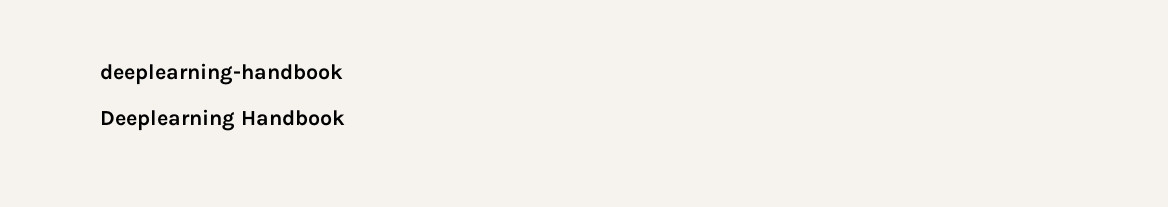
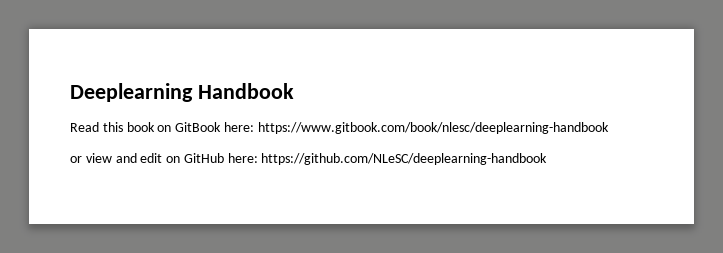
- deeplearning-handbook
+ Read this book on GitBook here: https://www.gitbook.com/book/nlesc/deeplearning-handbook
+ or view and edit on GitHub here: https://github.com/NLeSC/deeplearning-handbook

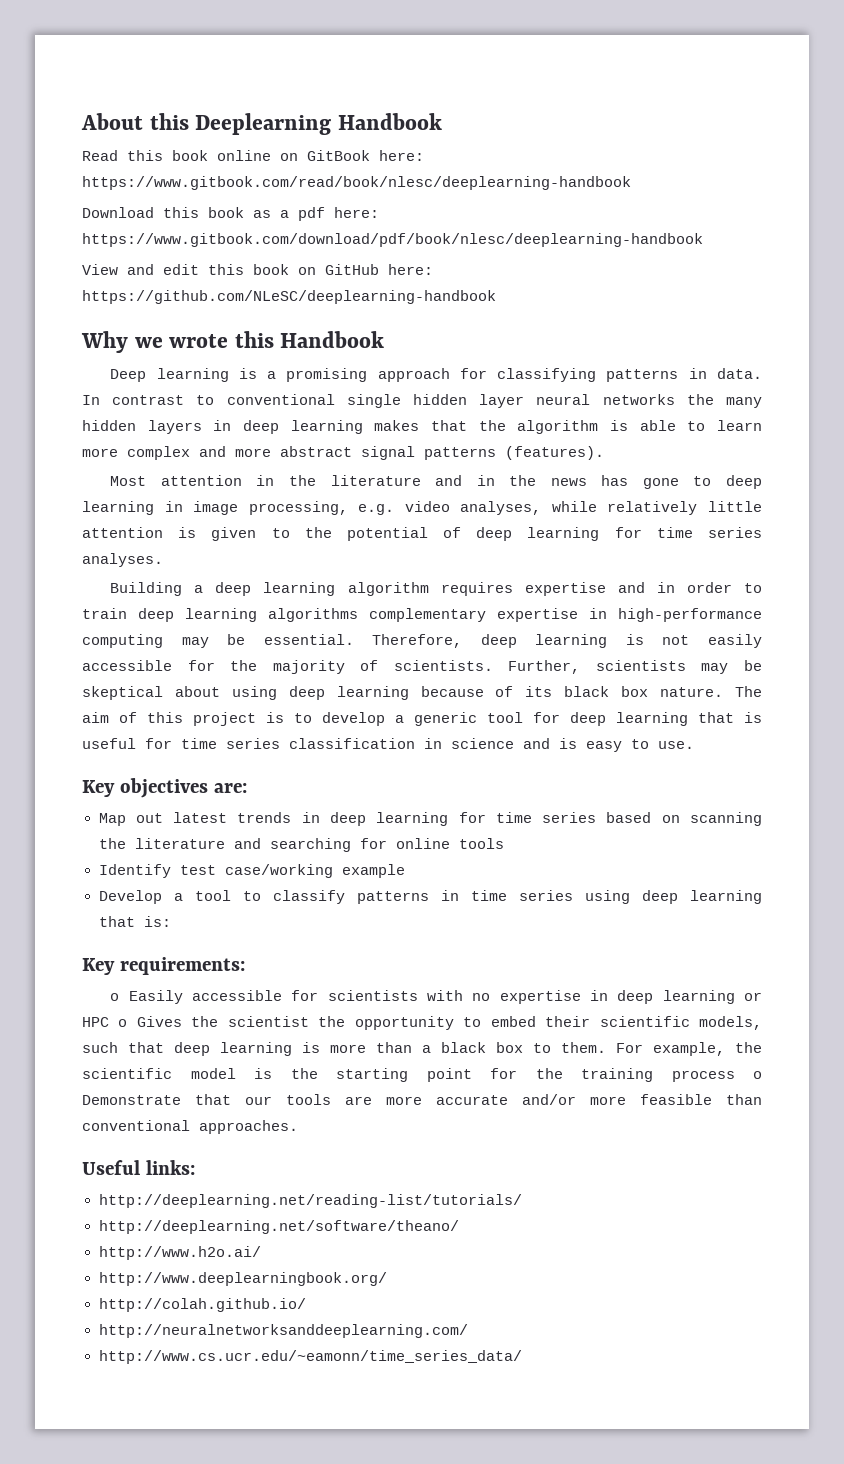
- Deeplearning Handbook
+ About this Deeplearning Handbook
- Read this book on GitBook here: https://www.gitbook.com/book/nlesc/deeplearning-handbook
- or view and edit on GitHub here: https://github.com/NLeSC/deeplearning-handbook
+ Read this book online on GitBook here: https://www.gitbook.com/read/book/nlesc/deeplearning-handbook
+ Download this book as a pdf here: https://www.gitbook.com/download/pdf/book/nlesc/deeplearning-handbook
+ View and edit this book on GitHub here: https://github.com/NLeSC/deeplearning-handbook
+ Why we wrote this Handbook
+ Deep learning is a promising approach for classifying patterns in data. In contrast to conventional single hidden layer neural networks the many hidden layers in deep learning makes that the algorithm is able to learn more complex and more abstract signal patterns (features).
+ Most attention in the literature and in the news has gone to deep learning in image processing, e.g. video analyses, while relatively little attention is given to the potential of deep learning for time series analyses.
+ Building a deep learning algorithm requires expertise and in order to train deep learning algorithms complementary expertise in high-performance computing may be essential. Therefore, deep learning is not easily accessible for the majority of scientists. Further, scientists may be skeptical about using deep learning because of its black box nature. The aim of this project is to develop a generic tool for deep learning that is useful for time series classification in science and is easy to use.
+ Key objectives are:
+ Map out latest trends in deep learning for time series based on scanning the literature and searching for online tools
+ Identify test case/working example
+ Develop a tool to classify patterns in time series using deep learning that is:
+ Key requirements:
+ o Easily accessible for scientists with no expertise in deep learning or HPC o Gives the scientist the opportunity to embed their scientific models, such that deep learning is more than a black box to them. For example, the scientific model is the starting point for the training process o Demonstrate that our tools are more accurate and/or more feasible than conventional approaches.
+ Useful links:
+ http://deeplearning.net/reading-list/tutorials/
+ http://deeplearning.net/software/theano/
+ http://www.h2o.ai/
+ http://www.deeplearningbook.org/
+ http://colah.github.io/
+ http://neuralnetworksanddeeplearning.com/
+ http://www.cs.ucr.edu/~eamonn/time_series_data/

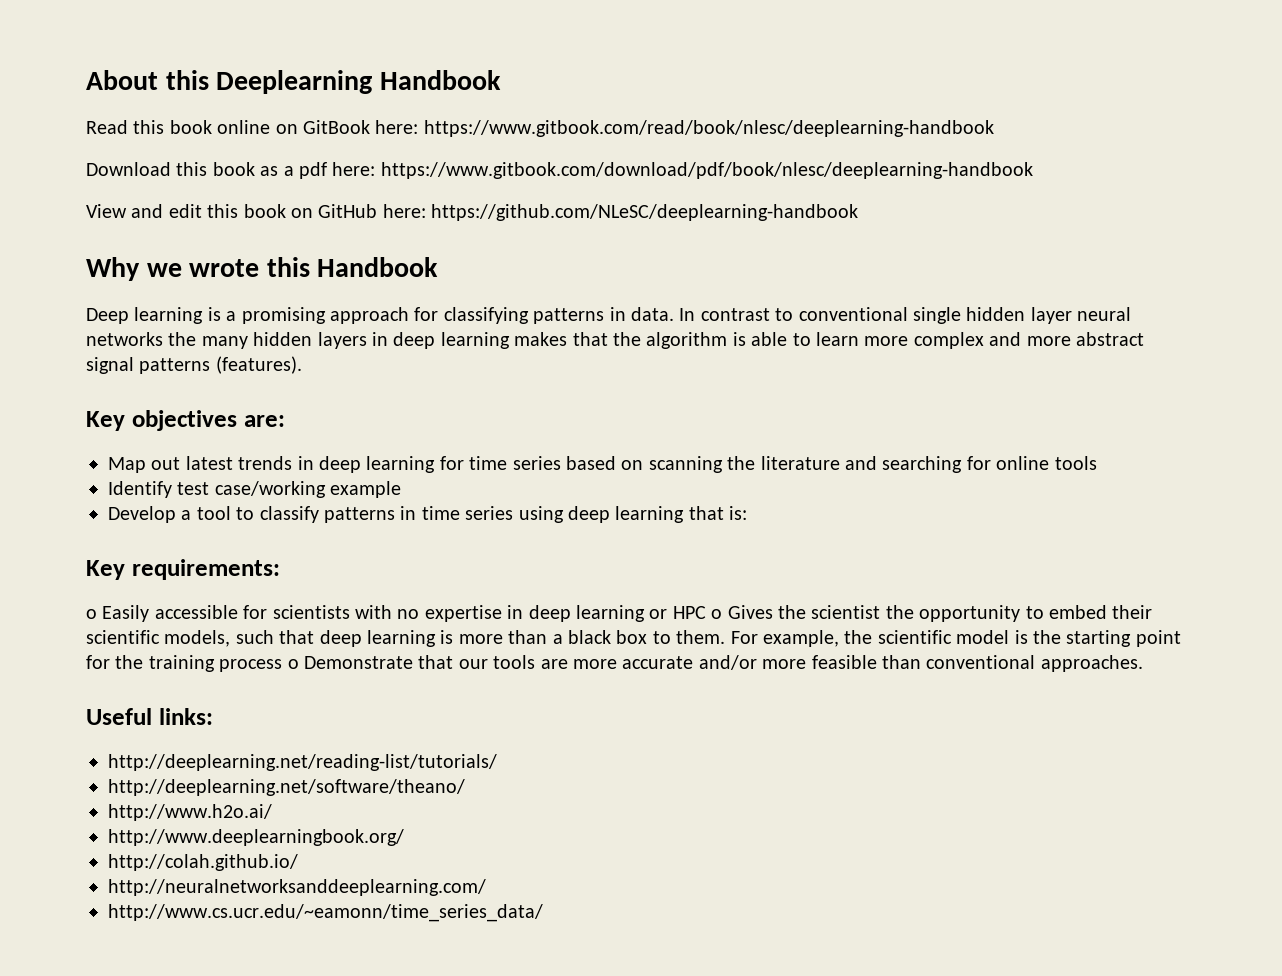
- Most attention in the literature and in the news has gone to deep learning in image processing, e.g. video analyses, while relatively little attention is given to the potential of deep learning for time series analyses.
- Building a deep learning algorithm requires expertise and in order to train deep learning algorithms complementary expertise in high-performance computing may be essential. Therefore, deep learning is not easily accessible for the majority of scientists. Further, scientists may be skeptical about using deep learning because of its black box nature. The aim of this project is to develop a generic tool for deep learning that is useful for time series classification in science and is easy to use.

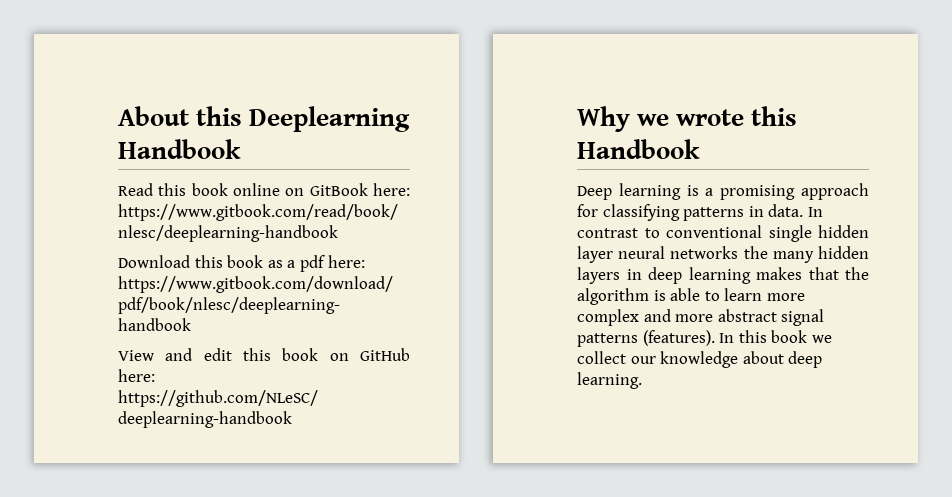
- In contrast to conventional single hidden layer neural networks the many hidden layers in deep learning makes that the algorithm is able to learn more complex and more abstract signal patterns (features).
- Key objectives are:
- Map out latest trends in deep learning for time series based on scanning the literature and searching for online tools
- Identify test case/working example
- Develop a tool to classify patterns in time series using deep learning that is:
- Key requirements:
- o Easily accessible for scientists with no expertise in deep learning or HPC o Gives the scientist the opportunity to embed their scientific models, such that deep learning is more than a black box to them. For example, the scientific model is the starting point for the training process o Demonstrate that our tools are more accurate and/or more feasible than conventional approaches.
- Useful links:
- http://deeplearning.net/reading-list/tutorials/
- http://deeplearning.net/software/theano/
- http://www.h2o.ai/
- http://www.deeplearningbook.org/
- http://colah.github.io/
- http://neuralnetworksanddeeplearning.com/
- http://www.cs.ucr.edu/~eamonn/time_series_data/
+ In contrast to conventional single hidden layer neural networks the many hidden layers in deep learning makes that the algorithm is able to learn more complex and more abstract signal patterns (features). In this book we collect our knowledge about deep learning.

